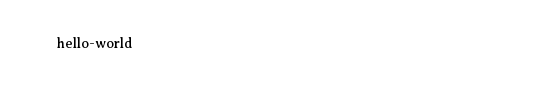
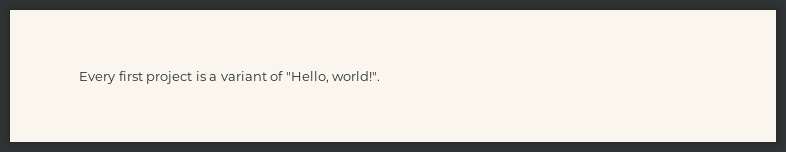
- hello-world
+ Every first project is a variant of "Hello, world!".

